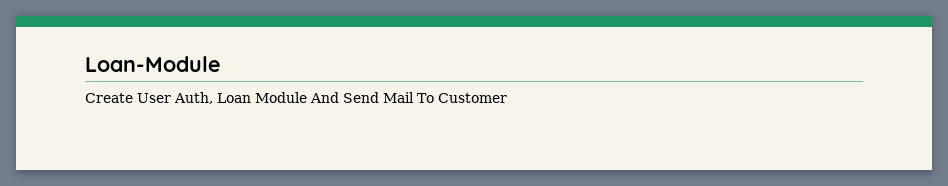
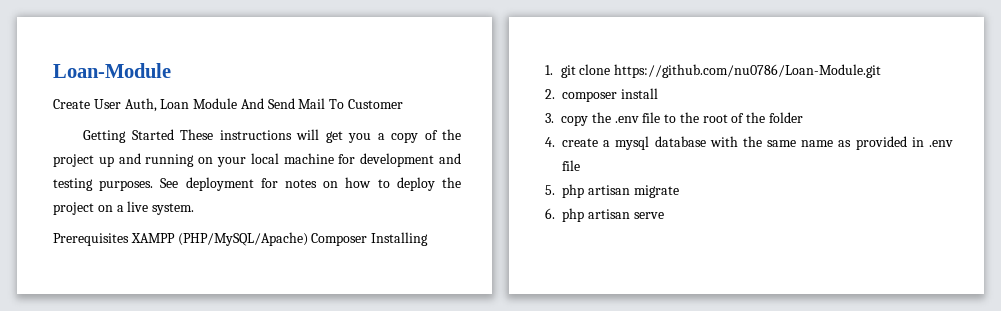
+ Getting Started These instructions will get you a copy of the project up and running on your local machine for development and testing purposes. See deployment for notes on how to deploy the project on a live system.
+ Prerequisites XAMPP (PHP/MySQL/Apache) Composer Installing
+ 1. git clone https://github.com/nu0786/Loan-Module.git
+ 2. composer install
+ 3. copy the .env file to the root of the folder
+ 4. create a mysql database with the same name as provided in .env file
+ 5. php artisan migrate
+ 6. php artisan serve

